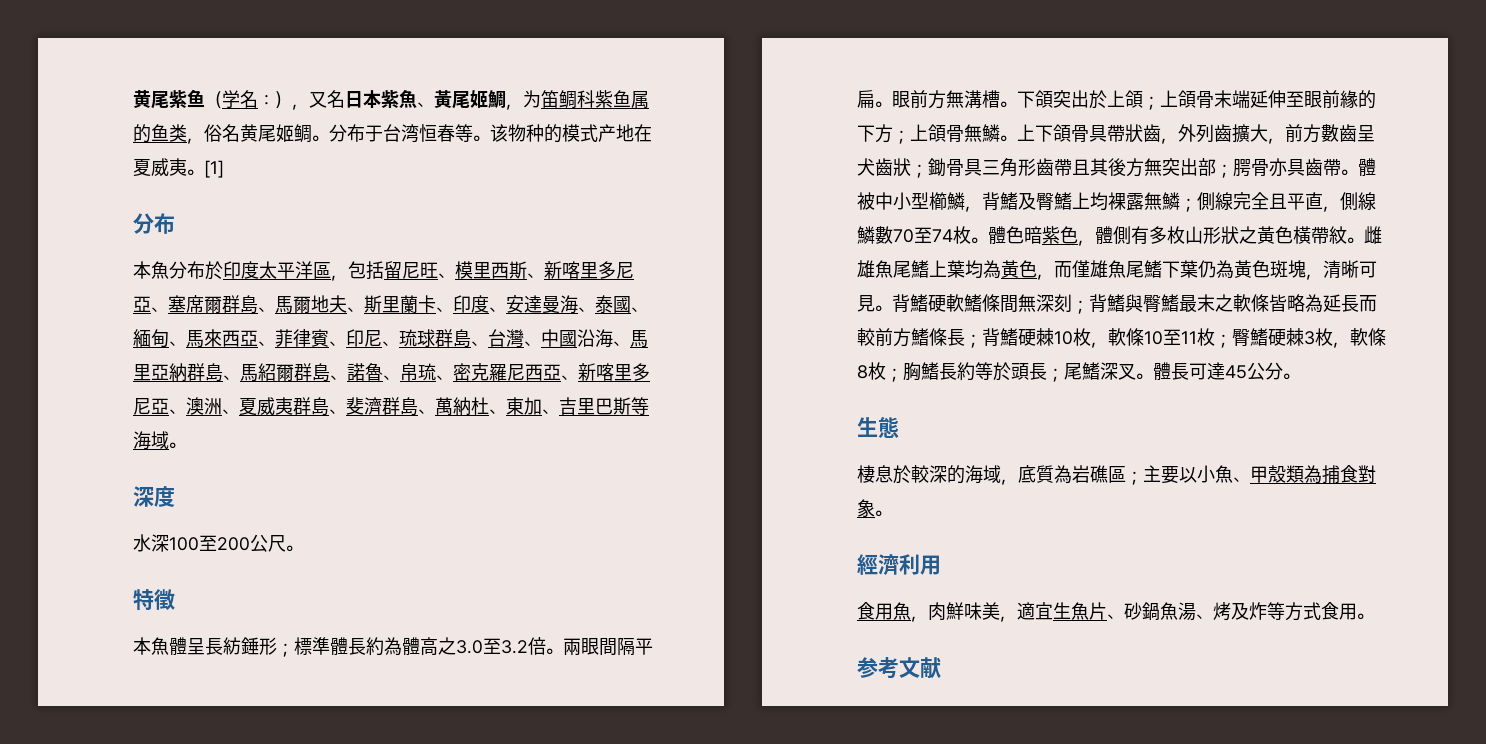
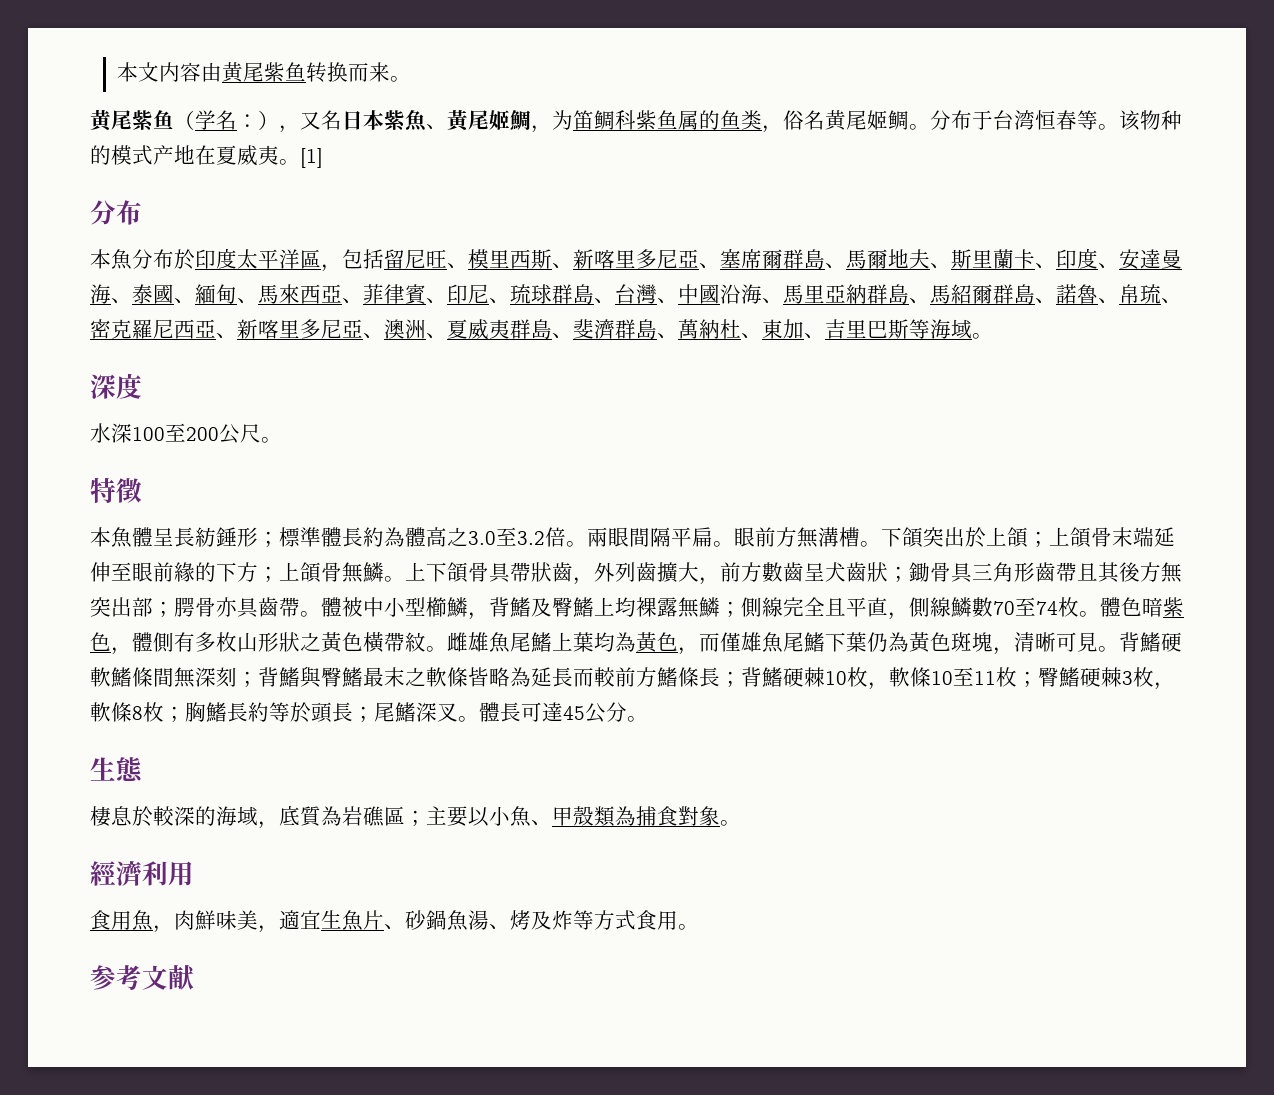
+ 本文内容由黄尾紫鱼转换而来。

